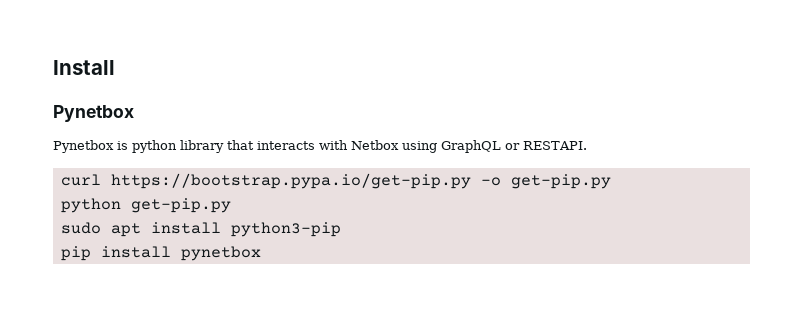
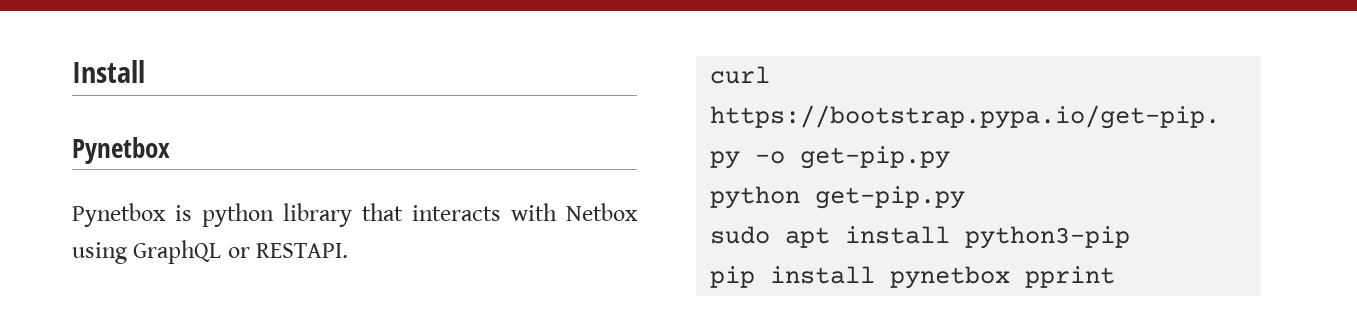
- pip install pynetbox
+ pip install pynetbox pprint

